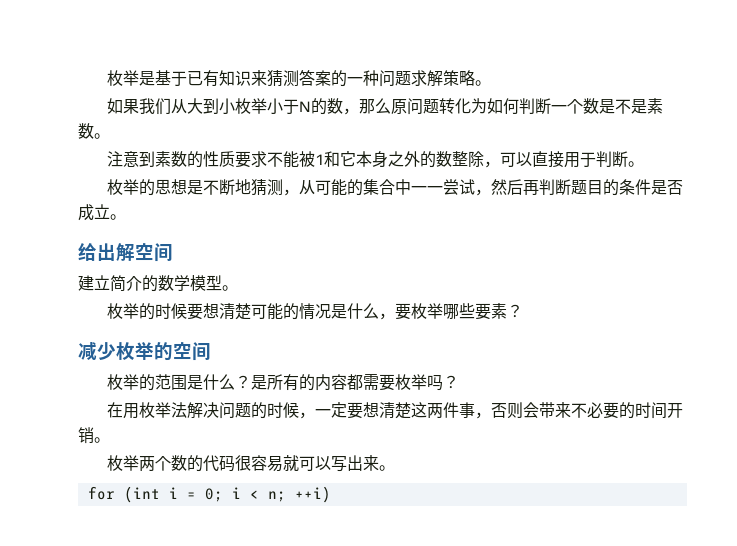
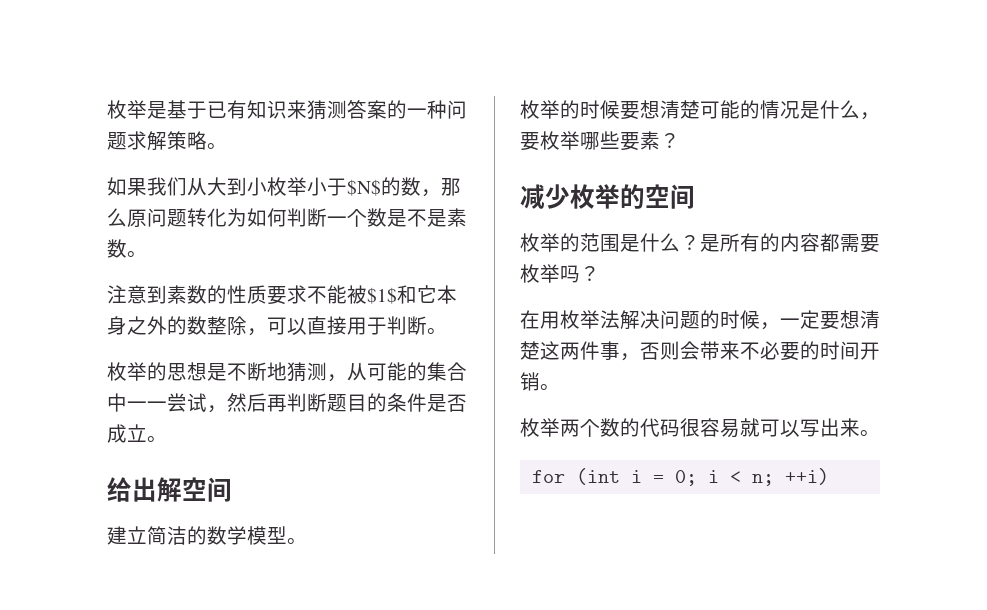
- 如果我们从大到小枚举小于N的数，那么原问题转化为如何判断一个数是不是素数。
+ 如果我们从大到小枚举小于$N$的数，那么原问题转化为如何判断一个数是不是素数。
- 注意到素数的性质要求不能被1和它本身之外的数整除，可以直接用于判断。
+ 注意到素数的性质要求不能被$1$和它本身之外的数整除，可以直接用于判断。
- 建立简介的数学模型。
+ 建立简洁的数学模型。

